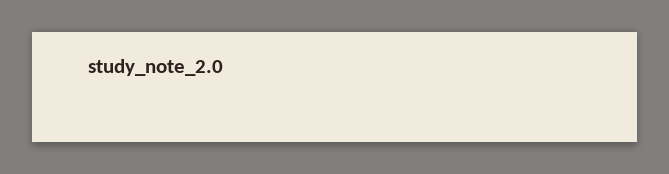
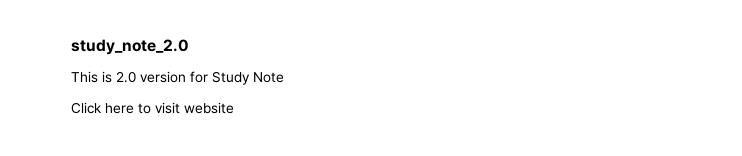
+ This is 2.0 version for Study Note
+ Click here to visit website

